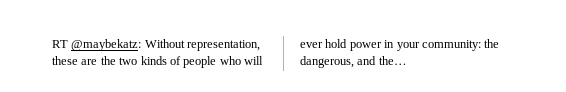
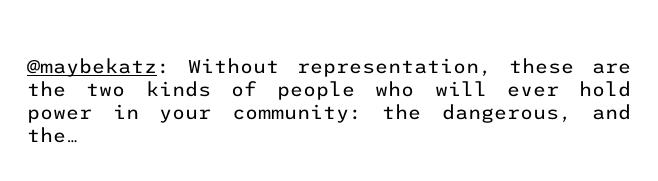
- RT @maybekatz: Without representation, these are the two kinds of people who will ever hold power in your community: the dangerous, and the…
+ @maybekatz: Without representation, these are the two kinds of people who will ever hold power in your community: the dangerous, and the…

